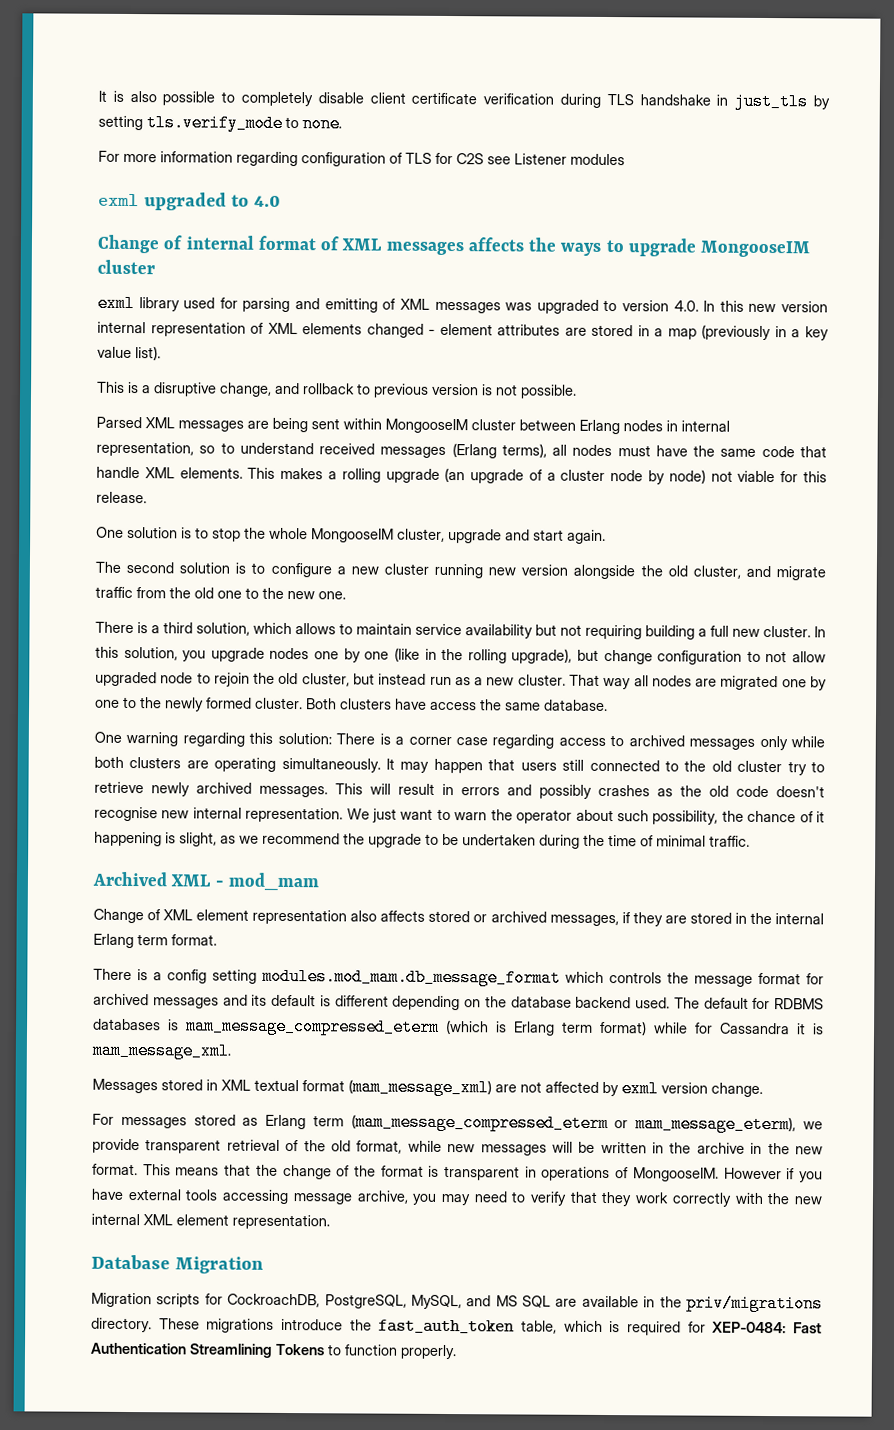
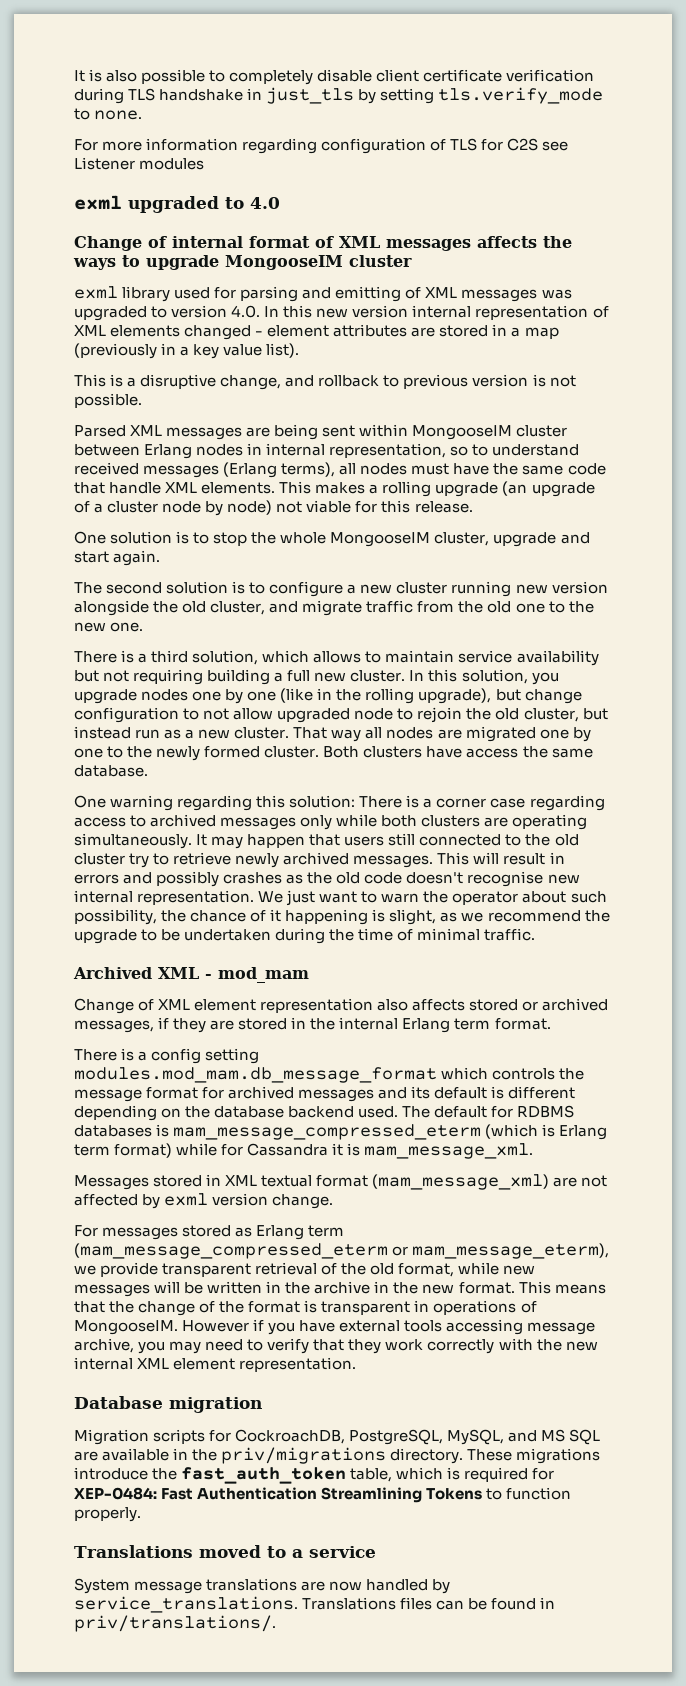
- Database Migration
+ Database migration
+ Translations moved to a service
+ System message translations are now handled by service_translations. Translations files can be found in priv/translations/.

